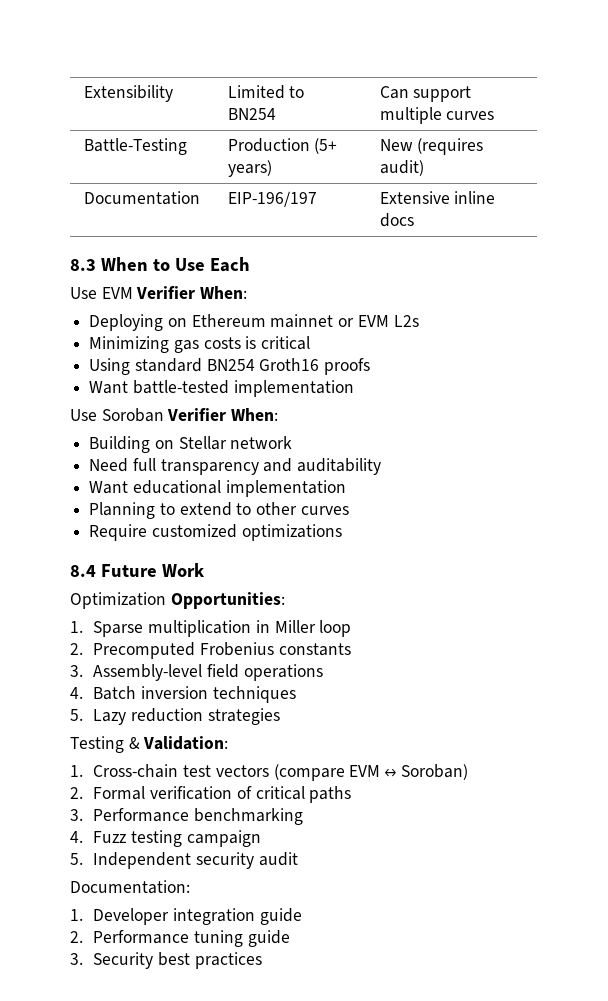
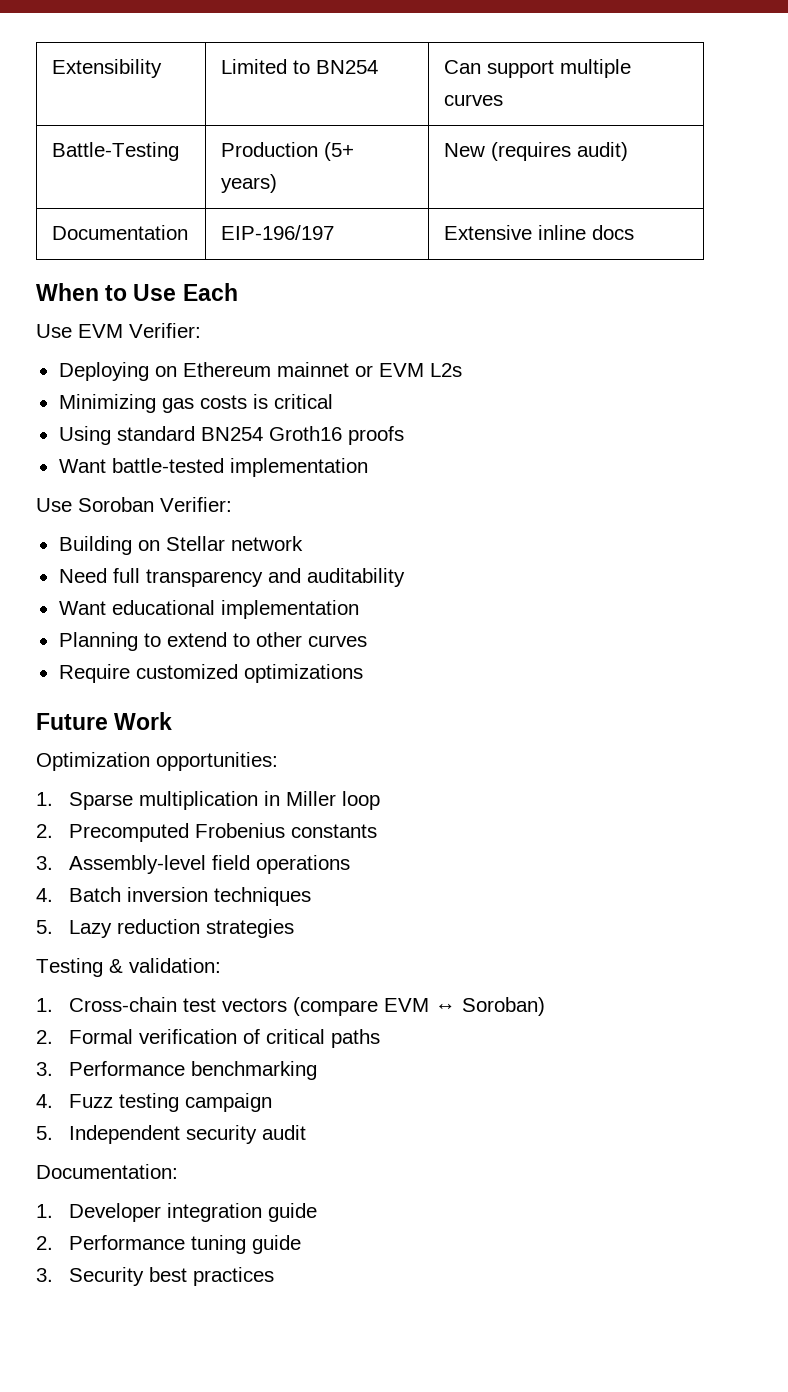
- 8.3 When to Use Each
+ When to Use Each
- Use EVM Verifier When:
+ Use EVM Verifier:
- Use Soroban Verifier When:
+ Use Soroban Verifier:
- 8.4 Future Work
+ Future Work
- Optimization Opportunities:
+ Optimization opportunities:
- Testing & Validation:
+ Testing & validation:

